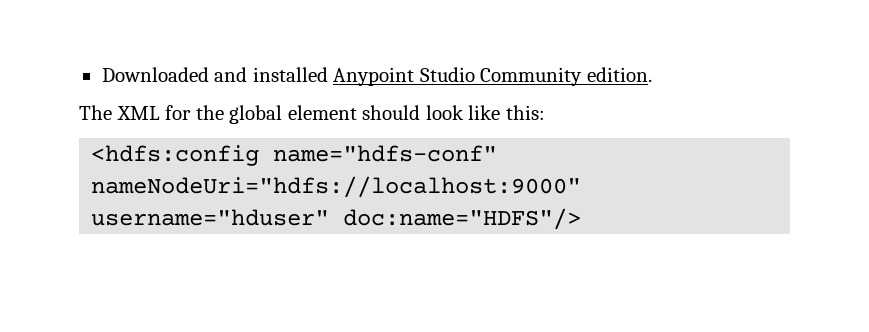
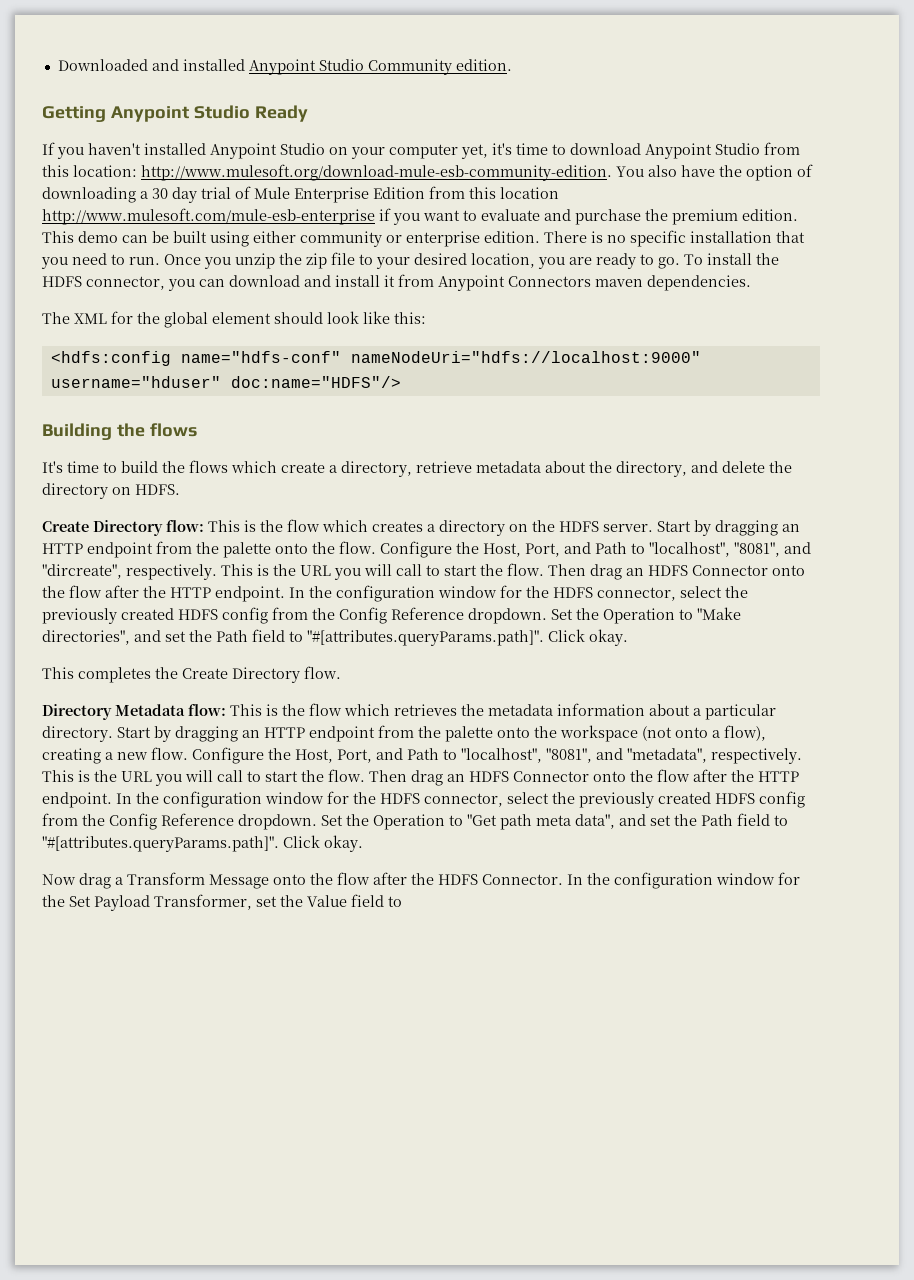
+ Getting Anypoint Studio Ready
+ If you haven't installed Anypoint Studio on your computer yet, it's time to download Anypoint Studio from this location: http://www.mulesoft.org/download-mule-esb-community-edition. You also have the option of downloading a 30 day trial of Mule Enterprise Edition from this location http://www.mulesoft.com/mule-esb-enterprise if you want to evaluate and purchase the premium edition. This demo can be built using either community or enterprise edition. There is no specific installation that you need to run. Once you unzip the zip file to your desired location, you are ready to go. To install the HDFS connector, you can download and install it from Anypoint Connectors maven dependencies.
+ Building the flows
+ It's time to build the flows which create a directory, retrieve metadata about the directory, and delete the directory on HDFS.
+ Create Directory flow: This is the flow which creates a directory on the HDFS server. Start by dragging an HTTP endpoint from the palette onto the flow. Configure the Host, Port, and Path to "localhost", "8081", and "dircreate", respectively. This is the URL you will call to start the flow. Then drag an HDFS Connector onto the flow after the HTTP endpoint. In the configuration window for the HDFS connector, select the previously created HDFS config from the Config Reference dropdown. Set the Operation to "Make directories", and set the Path field to "#[attributes.queryParams.path]". Click okay.
+ This completes the Create Directory flow.
+ Directory Metadata flow: This is the flow which retrieves the metadata information about a particular directory. Start by dragging an HTTP endpoint from the palette onto the workspace (not onto a flow), creating a new flow. Configure the Host, Port, and Path to "localhost", "8081", and "metadata", respectively. This is the URL you will call to start the flow. Then drag an HDFS Connector onto the flow after the HTTP endpoint. In the configuration window for the HDFS connector, select the previously created HDFS config from the Config Reference dropdown. Set the Operation to "Get path meta data", and set the Path field to "#[attributes.queryParams.path]". Click okay.
+ Now drag a Transform Message onto the flow after the HDFS Connector. In the configuration window for the Set Payload Transformer, set the Value field to

